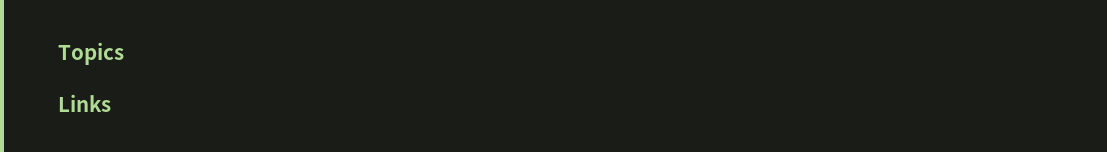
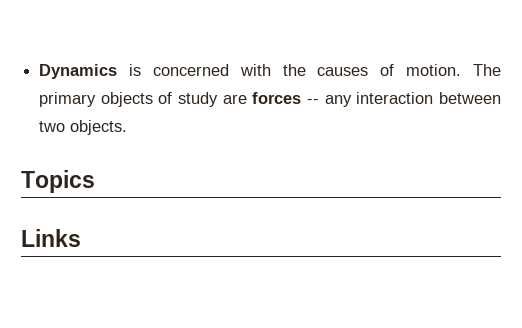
+ Dynamics is concerned with the causes of motion. The primary objects of study are forces -- any interaction between two objects.

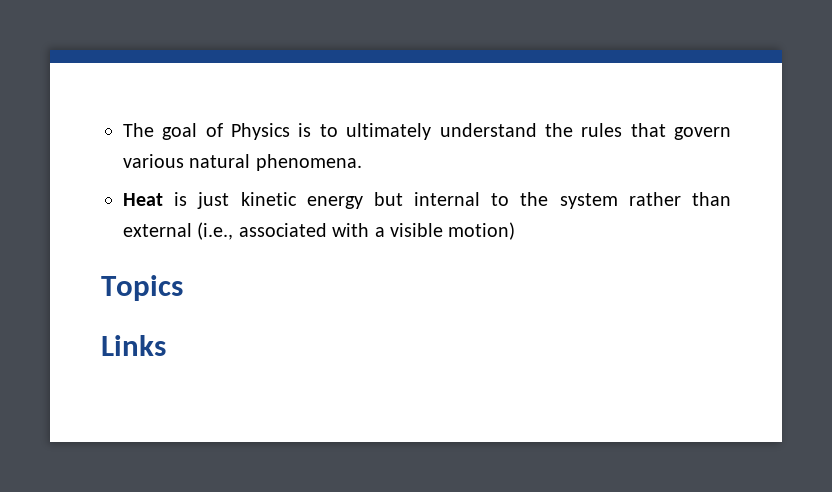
- Dynamics is concerned with the causes of motion. The primary objects of study are forces -- any interaction between two objects.
+ The goal of Physics is to ultimately understand the rules that govern various natural phenomena.
+ Heat is just kinetic energy but internal to the system rather than external (i.e., associated with a visible motion)

